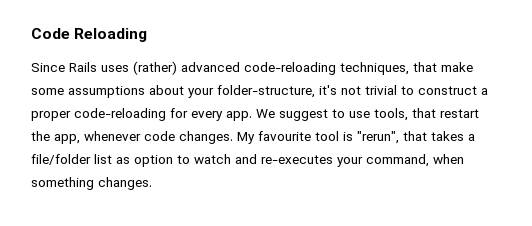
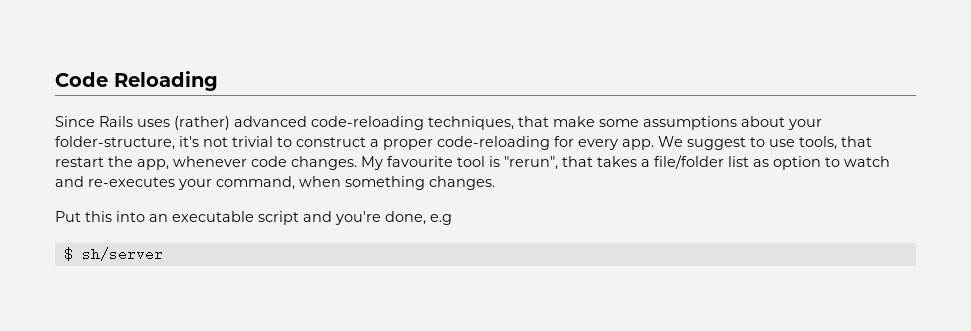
+ Put this into an executable script and you're done, e.g
+ $ sh/server

